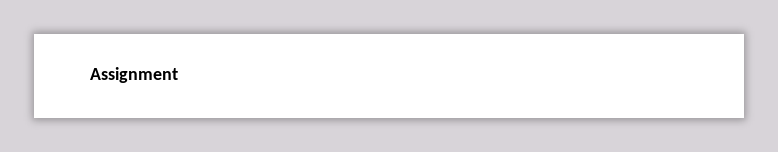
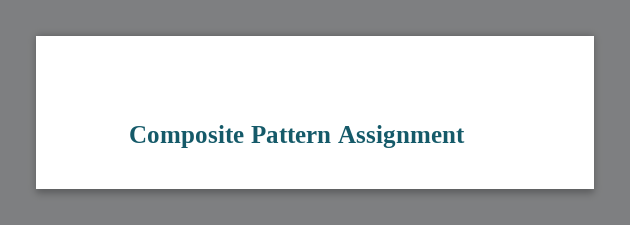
- Assignment
+ Composite Pattern Assignment

